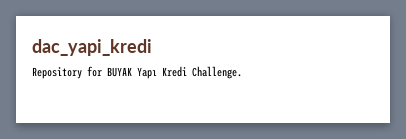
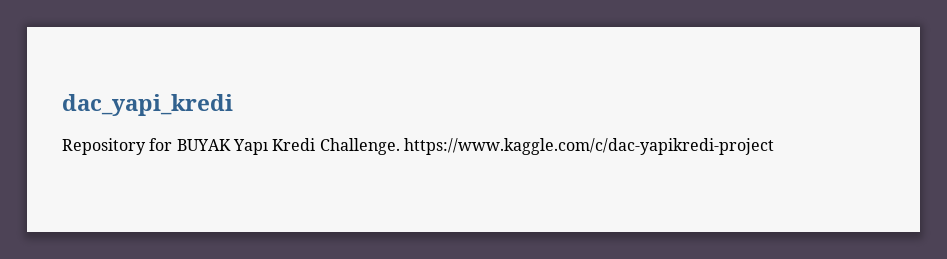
- Repository for BUYAK Yapı Kredi Challenge.
+ Repository for BUYAK Yapı Kredi Challenge. https://www.kaggle.com/c/dac-yapikredi-project

